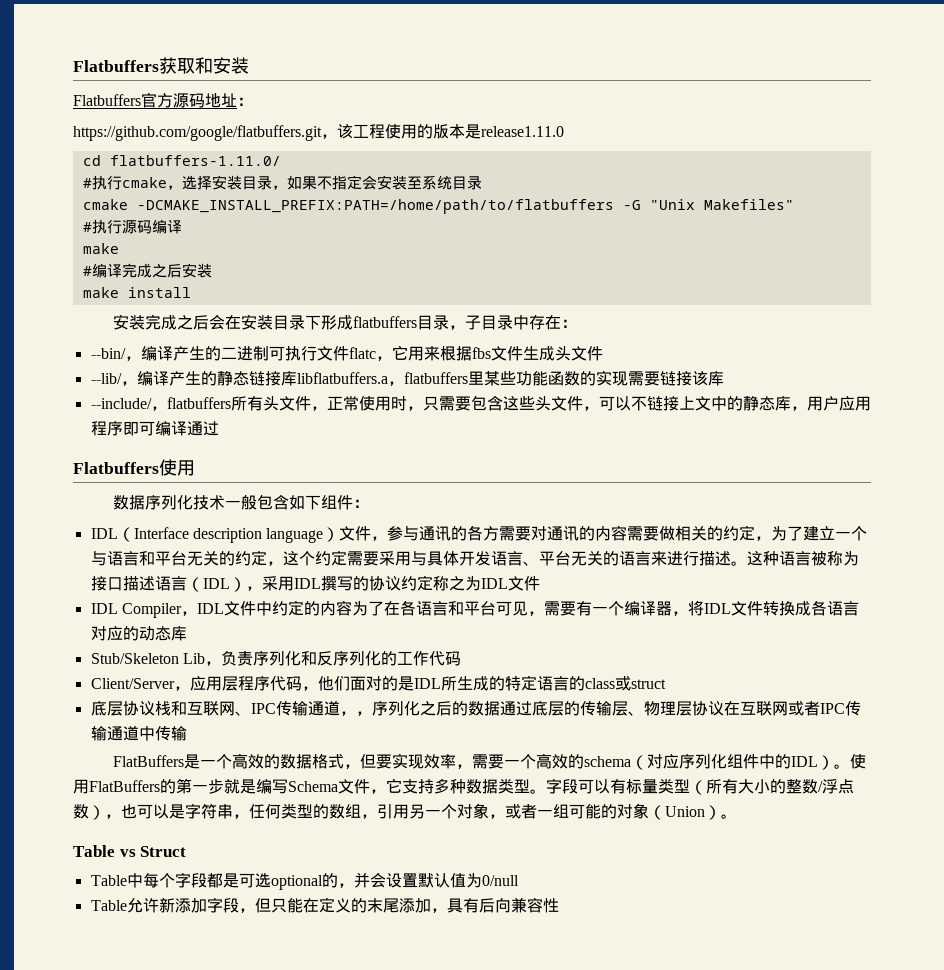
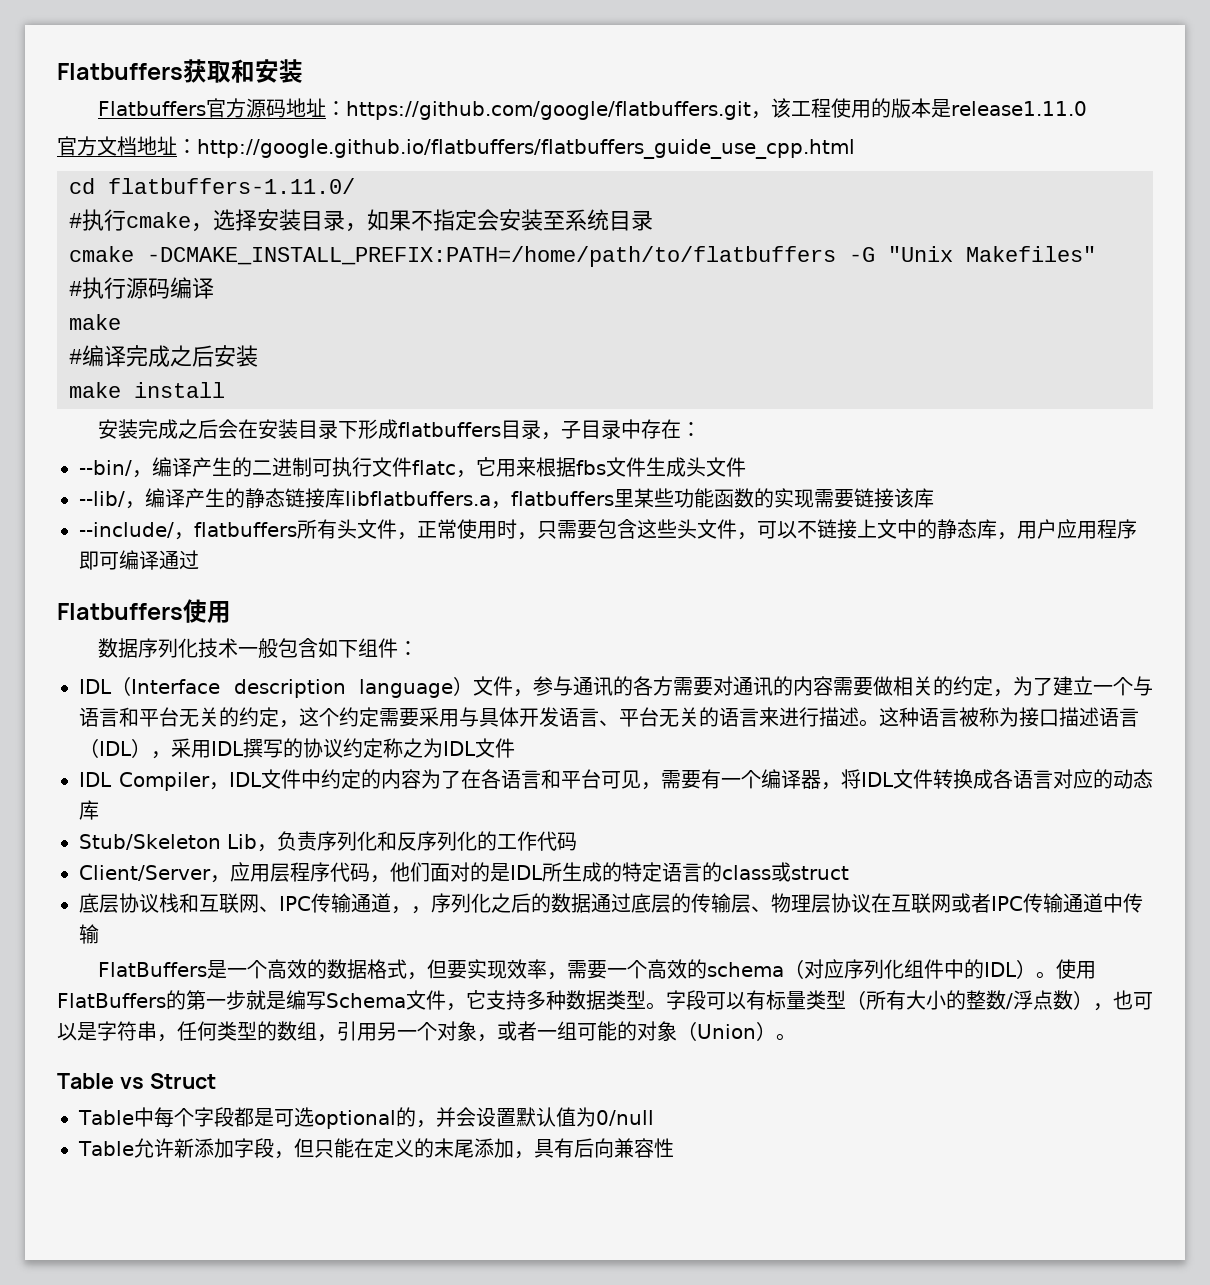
- Flatbuffers官方源码地址：
- https://github.com/google/flatbuffers.git，该工程使用的版本是release1.11.0
+ Flatbuffers官方源码地址：https://github.com/google/flatbuffers.git，该工程使用的版本是release1.11.0
+ 官方文档地址：http://google.github.io/flatbuffers/flatbuffers_guide_use_cpp.html

